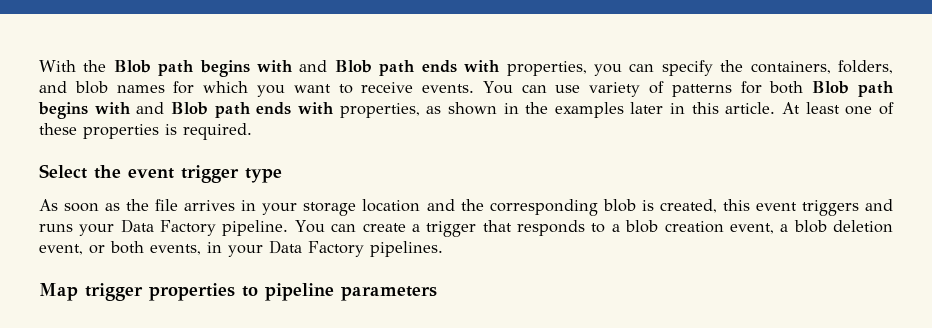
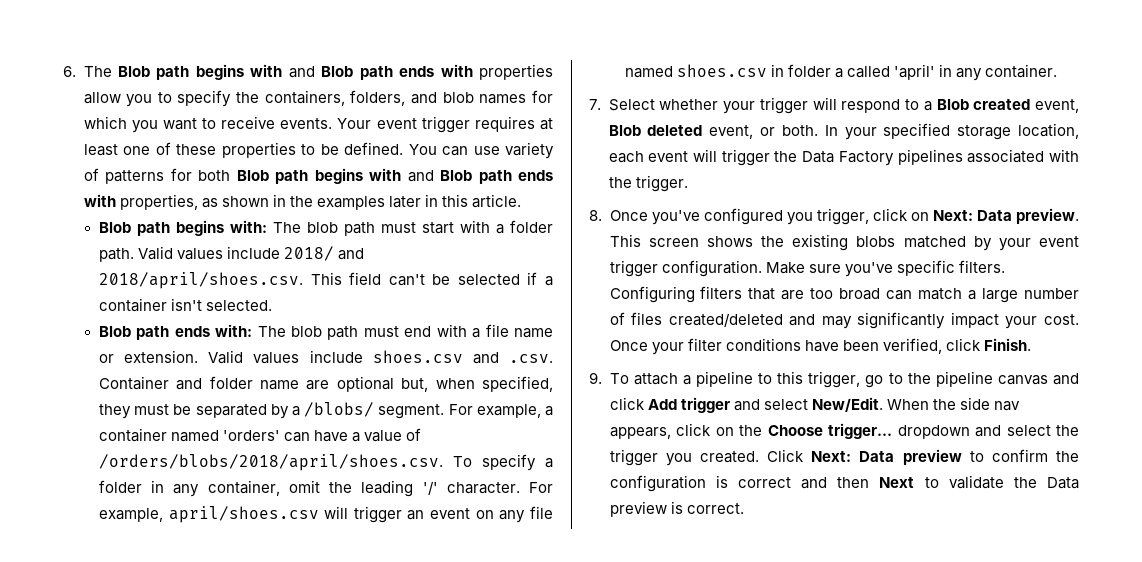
- With the Blob path begins with and Blob path ends with properties, you can specify the containers, folders, and blob names for which you want to receive events.
+ 6. The Blob path begins with and Blob path ends with properties allow you to specify the containers, folders, and blob names for which you want to receive events.
+ Your event trigger requires at least one of these properties to be defined.
- You can use variety of patterns for both Blob path begins with and Blob path ends with properties, as shown in the examples later in this article. At least one of these properties is required.
- Select the event trigger type
- As soon as the file arrives in your storage location and the corresponding blob is created, this event triggers and runs your Data Factory pipeline. You can create a trigger that responds to a blob creation event, a blob deletion event, or both events, in your Data Factory pipelines.
- Map trigger properties to pipeline parameters
+ You can use variety of patterns for both Blob path begins with and Blob path ends with properties, as shown in the examples later in this article.
+ Blob path begins with: The blob path must start with a folder path. Valid values include 2018/ and 2018/april/shoes.csv. This field can't be selected if a container isn't selected.
+ Blob path ends with: The blob path must end with a file name or extension. Valid values include shoes.csv and .csv. Container and folder name are optional but, when specified, they must be separated by a /blobs/ segment. For example, a container named 'orders' can have a value of /orders/blobs/2018/april/shoes.csv. To specify a folder in any container, omit the leading '/' character. For example, april/shoes.csv will trigger an event on any file named shoes.csv in folder a called 'april' in any container.
+ 7. Select whether your trigger will respond to a Blob created event, Blob deleted event, or both. In your specified storage location, each event will trigger the Data Factory pipelines associated with the trigger.
+ 8. Once you've configured you trigger, click on Next: Data preview. This screen shows the existing blobs matched by your event trigger configuration. Make sure you've specific filters. Configuring filters that are too broad can match a large number of files created/deleted and may significantly impact your cost. Once your filter conditions have been verified, click Finish.
+ 9. To attach a pipeline to this trigger, go to the pipeline canvas and click Add trigger and select New/Edit. When the side nav appears, click on the Choose trigger... dropdown and select the trigger you created. Click Next: Data preview to confirm the configuration is correct and then Next to validate the Data preview is correct.

